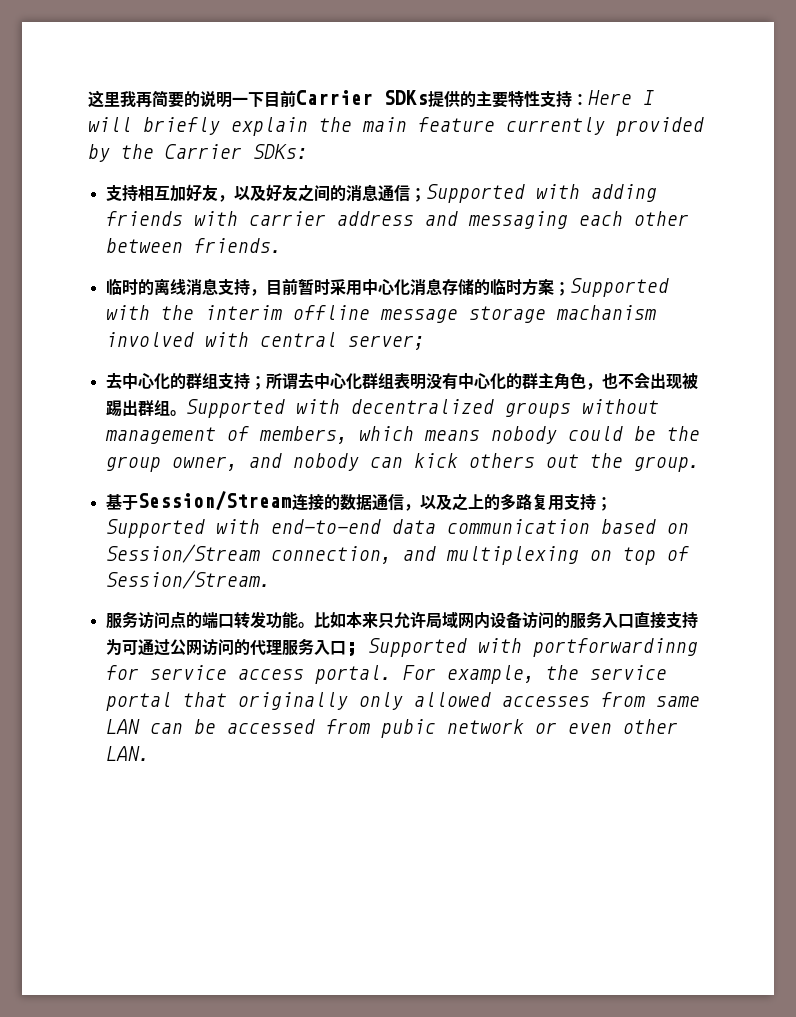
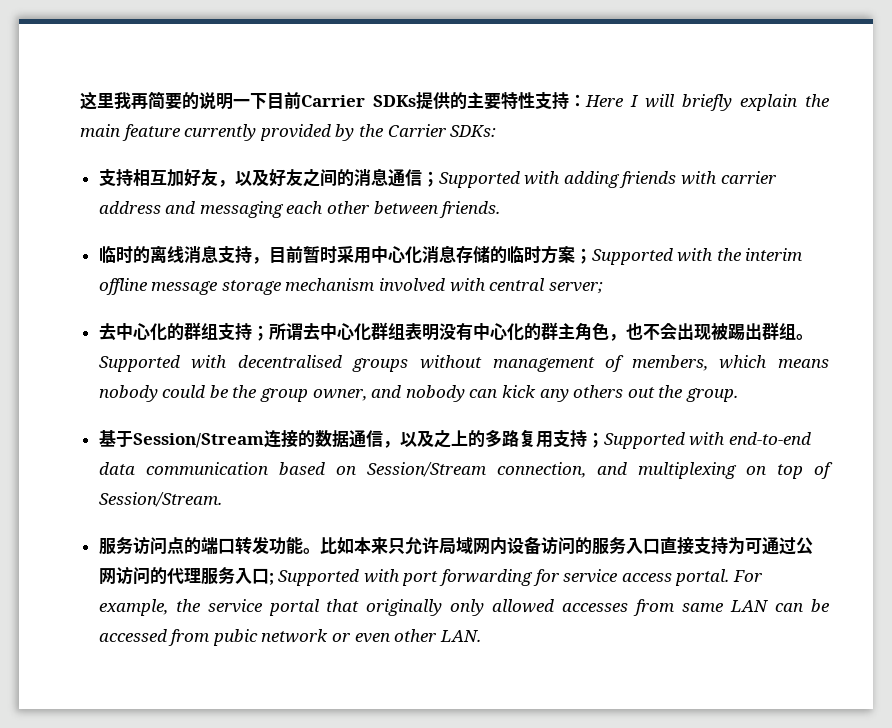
- 临时的离线消息支持，目前暂时采用中心化消息存储的临时方案；Supported with the interim offline message storage machanism involved with central server;
+ 临时的离线消息支持，目前暂时采用中心化消息存储的临时方案；Supported with the interim offline message storage mechanism involved with central server;
- Supported with decentralized groups without management of members, which means nobody could be the group owner, and nobody can kick others out the group.
+ Supported with decentralised groups without management of members, which means nobody could be the group owner, and nobody can kick any others out the group.
- 比如本来只允许局域网内设备访问的服务入口直接支持为可通过公网访问的代理服务入口; Supported with portforwardinng for service access portal.
+ 比如本来只允许局域网内设备访问的服务入口直接支持为可通过公网访问的代理服务入口; Supported with port forwarding for service access portal.

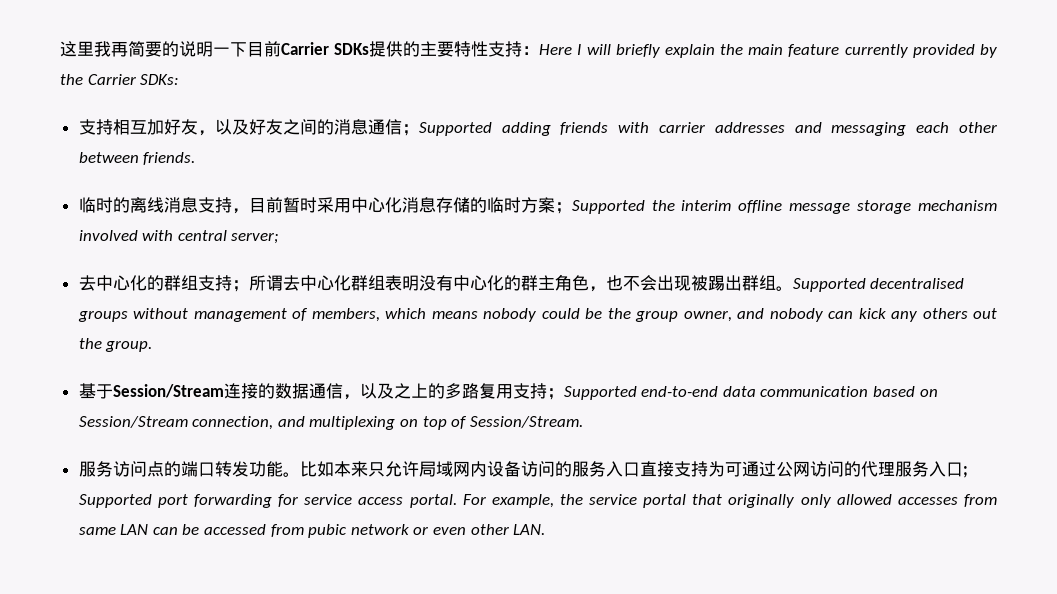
- 支持相互加好友，以及好友之间的消息通信；Supported with adding friends with carrier address and messaging each other between friends.
+ 支持相互加好友，以及好友之间的消息通信；Supported adding friends with carrier addresses and messaging each other between friends.
- 临时的离线消息支持，目前暂时采用中心化消息存储的临时方案；Supported with the interim offline message storage mechanism involved with central server;
+ 临时的离线消息支持，目前暂时采用中心化消息存储的临时方案；Supported the interim offline message storage mechanism involved with central server;
- Supported with decentralised groups without management of members, which means nobody could be the group owner, and nobody can kick any others out the group.
+ Supported decentralised groups without management of members, which means nobody could be the group owner, and nobody can kick any others out the group.
- 基于Session/Stream连接的数据通信，以及之上的多路复用支持；Supported with end-to-end data communication based on Session/Stream connection, and multiplexing on top of Session/Stream.
+ 基于Session/Stream连接的数据通信，以及之上的多路复用支持；Supported end-to-end data communication based on Session/Stream connection, and multiplexing on top of Session/Stream.
- 比如本来只允许局域网内设备访问的服务入口直接支持为可通过公网访问的代理服务入口; Supported with port forwarding for service access portal.
+ 比如本来只允许局域网内设备访问的服务入口直接支持为可通过公网访问的代理服务入口; Supported port forwarding for service access portal.

